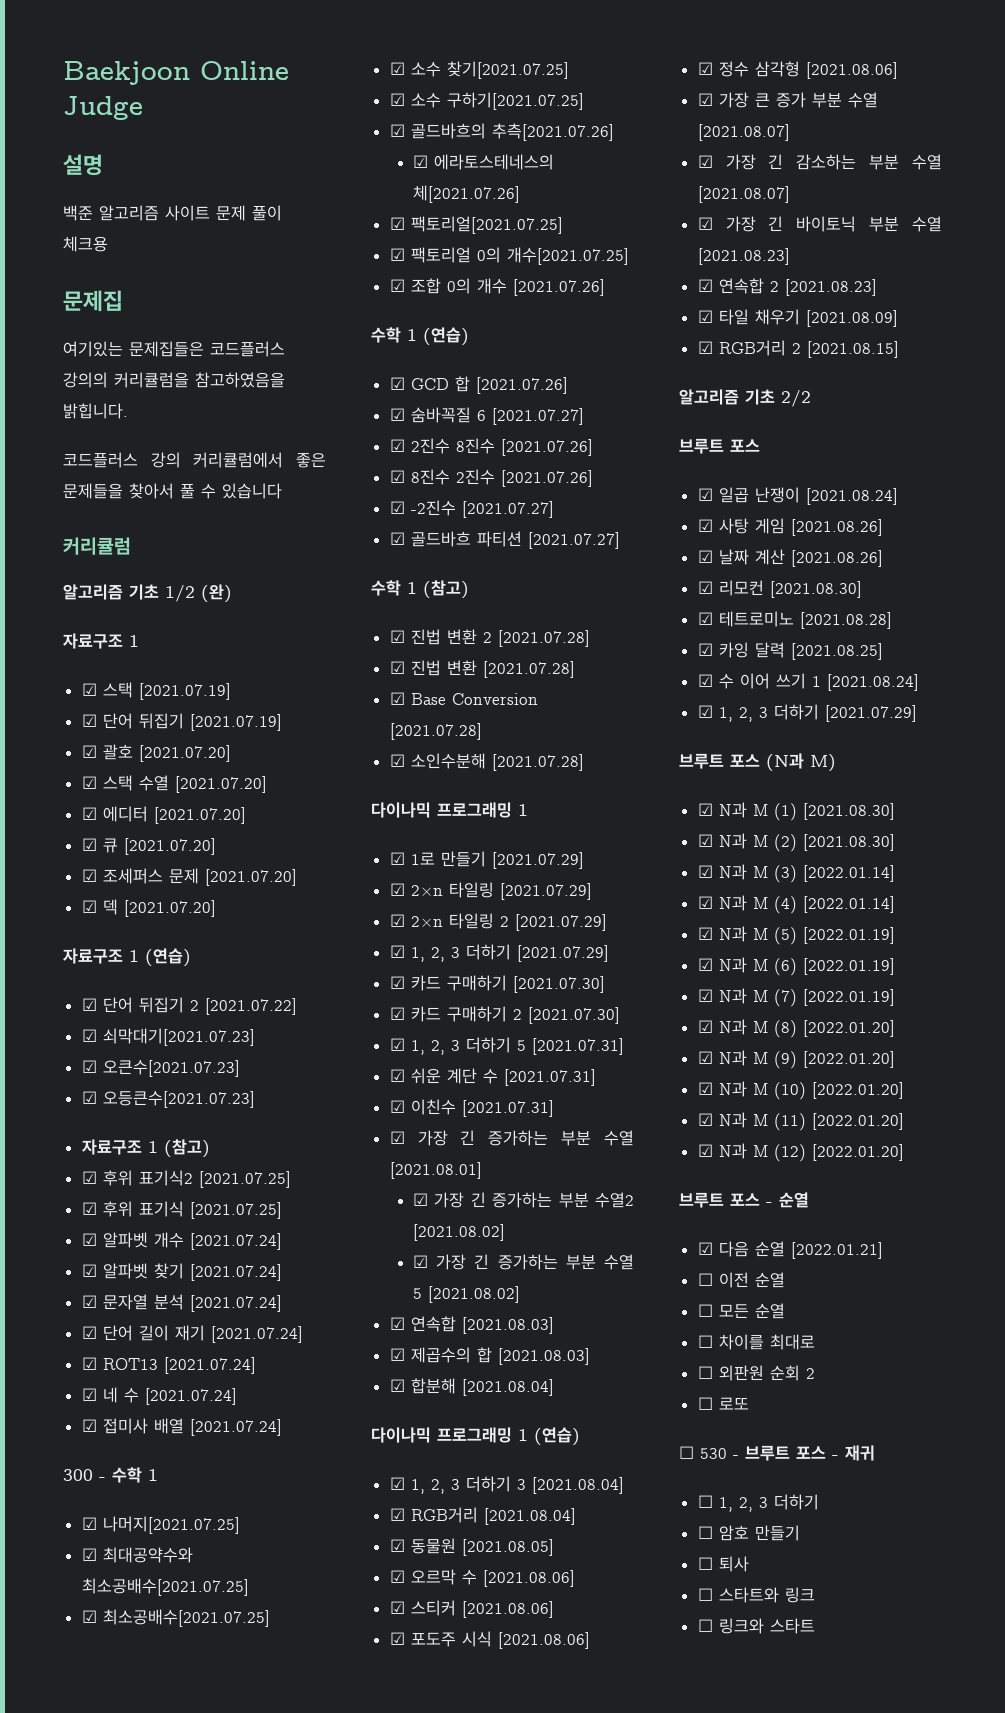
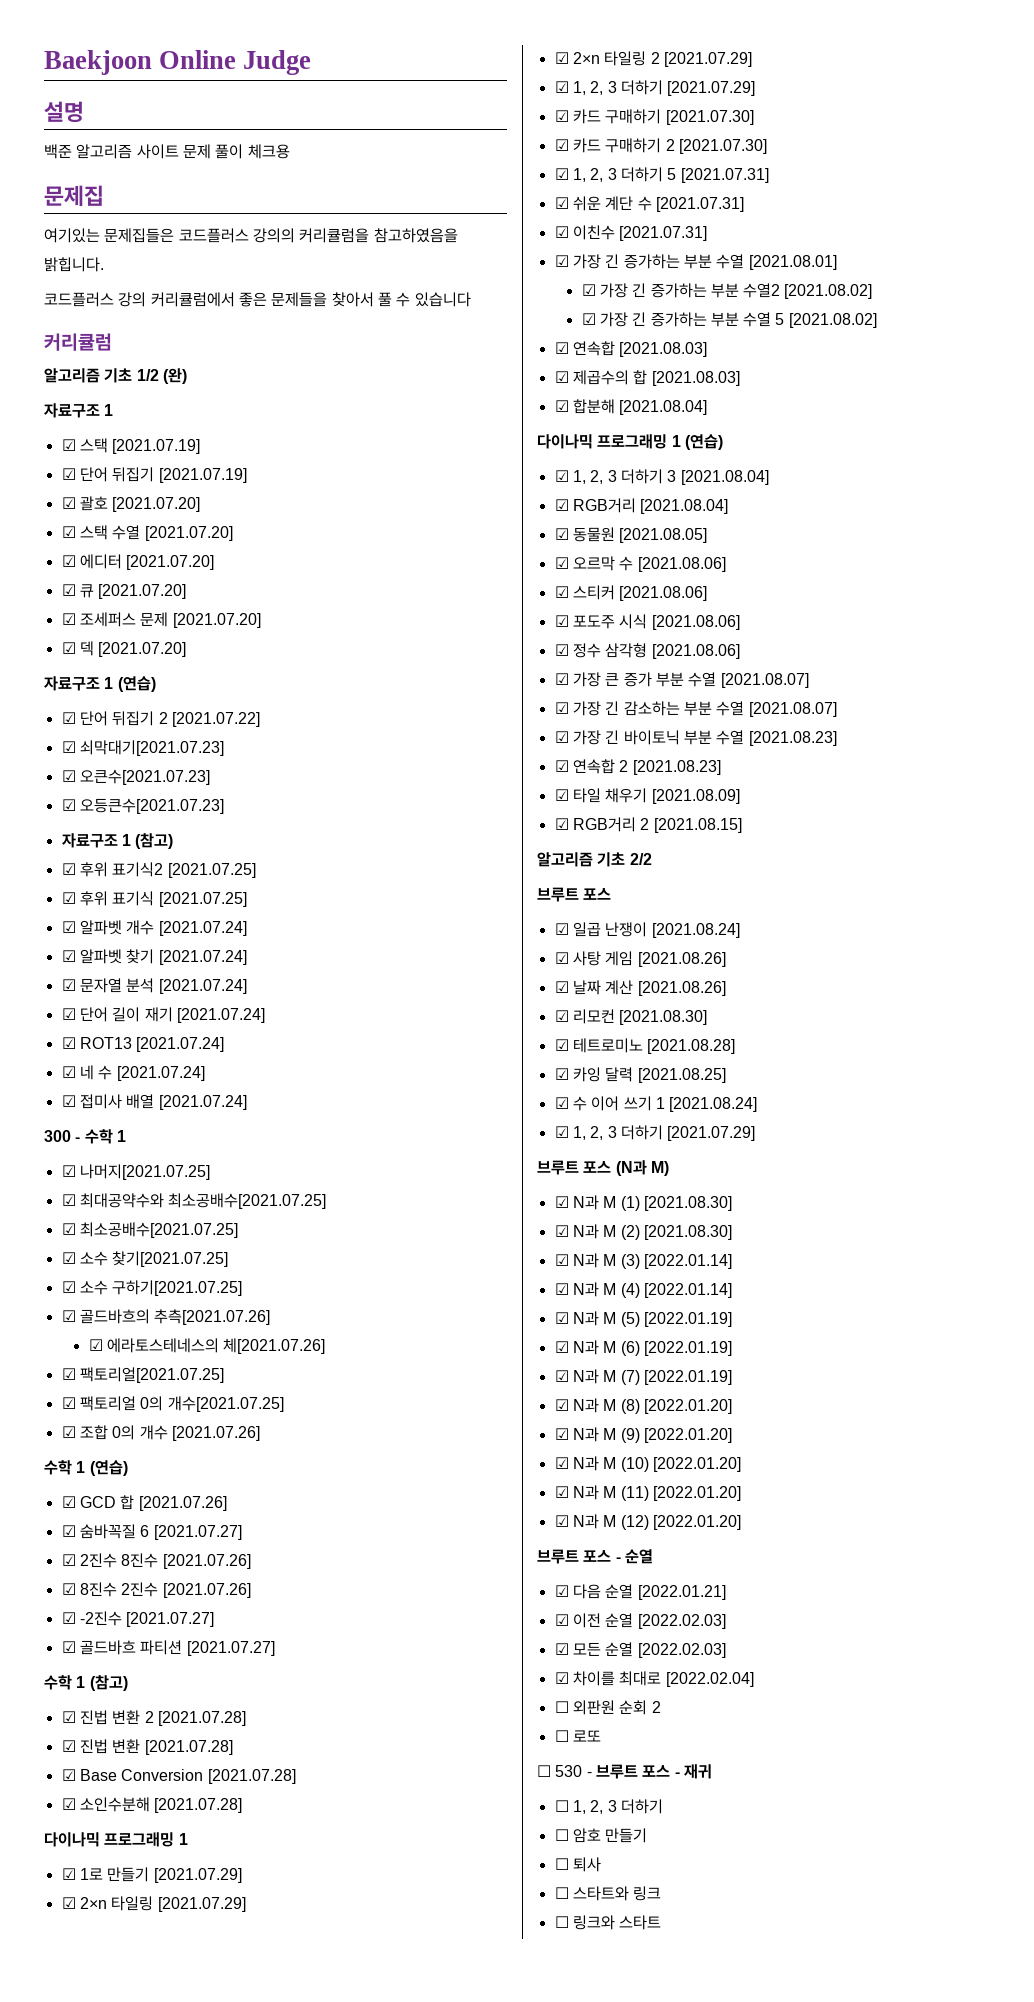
- ☐ 이전 순열
- ☐ 모든 순열
- ☐ 차이를 최대로
+ ☑ 이전 순열 [2022.02.03]
+ ☑ 모든 순열 [2022.02.03]
+ ☑ 차이를 최대로 [2022.02.04]

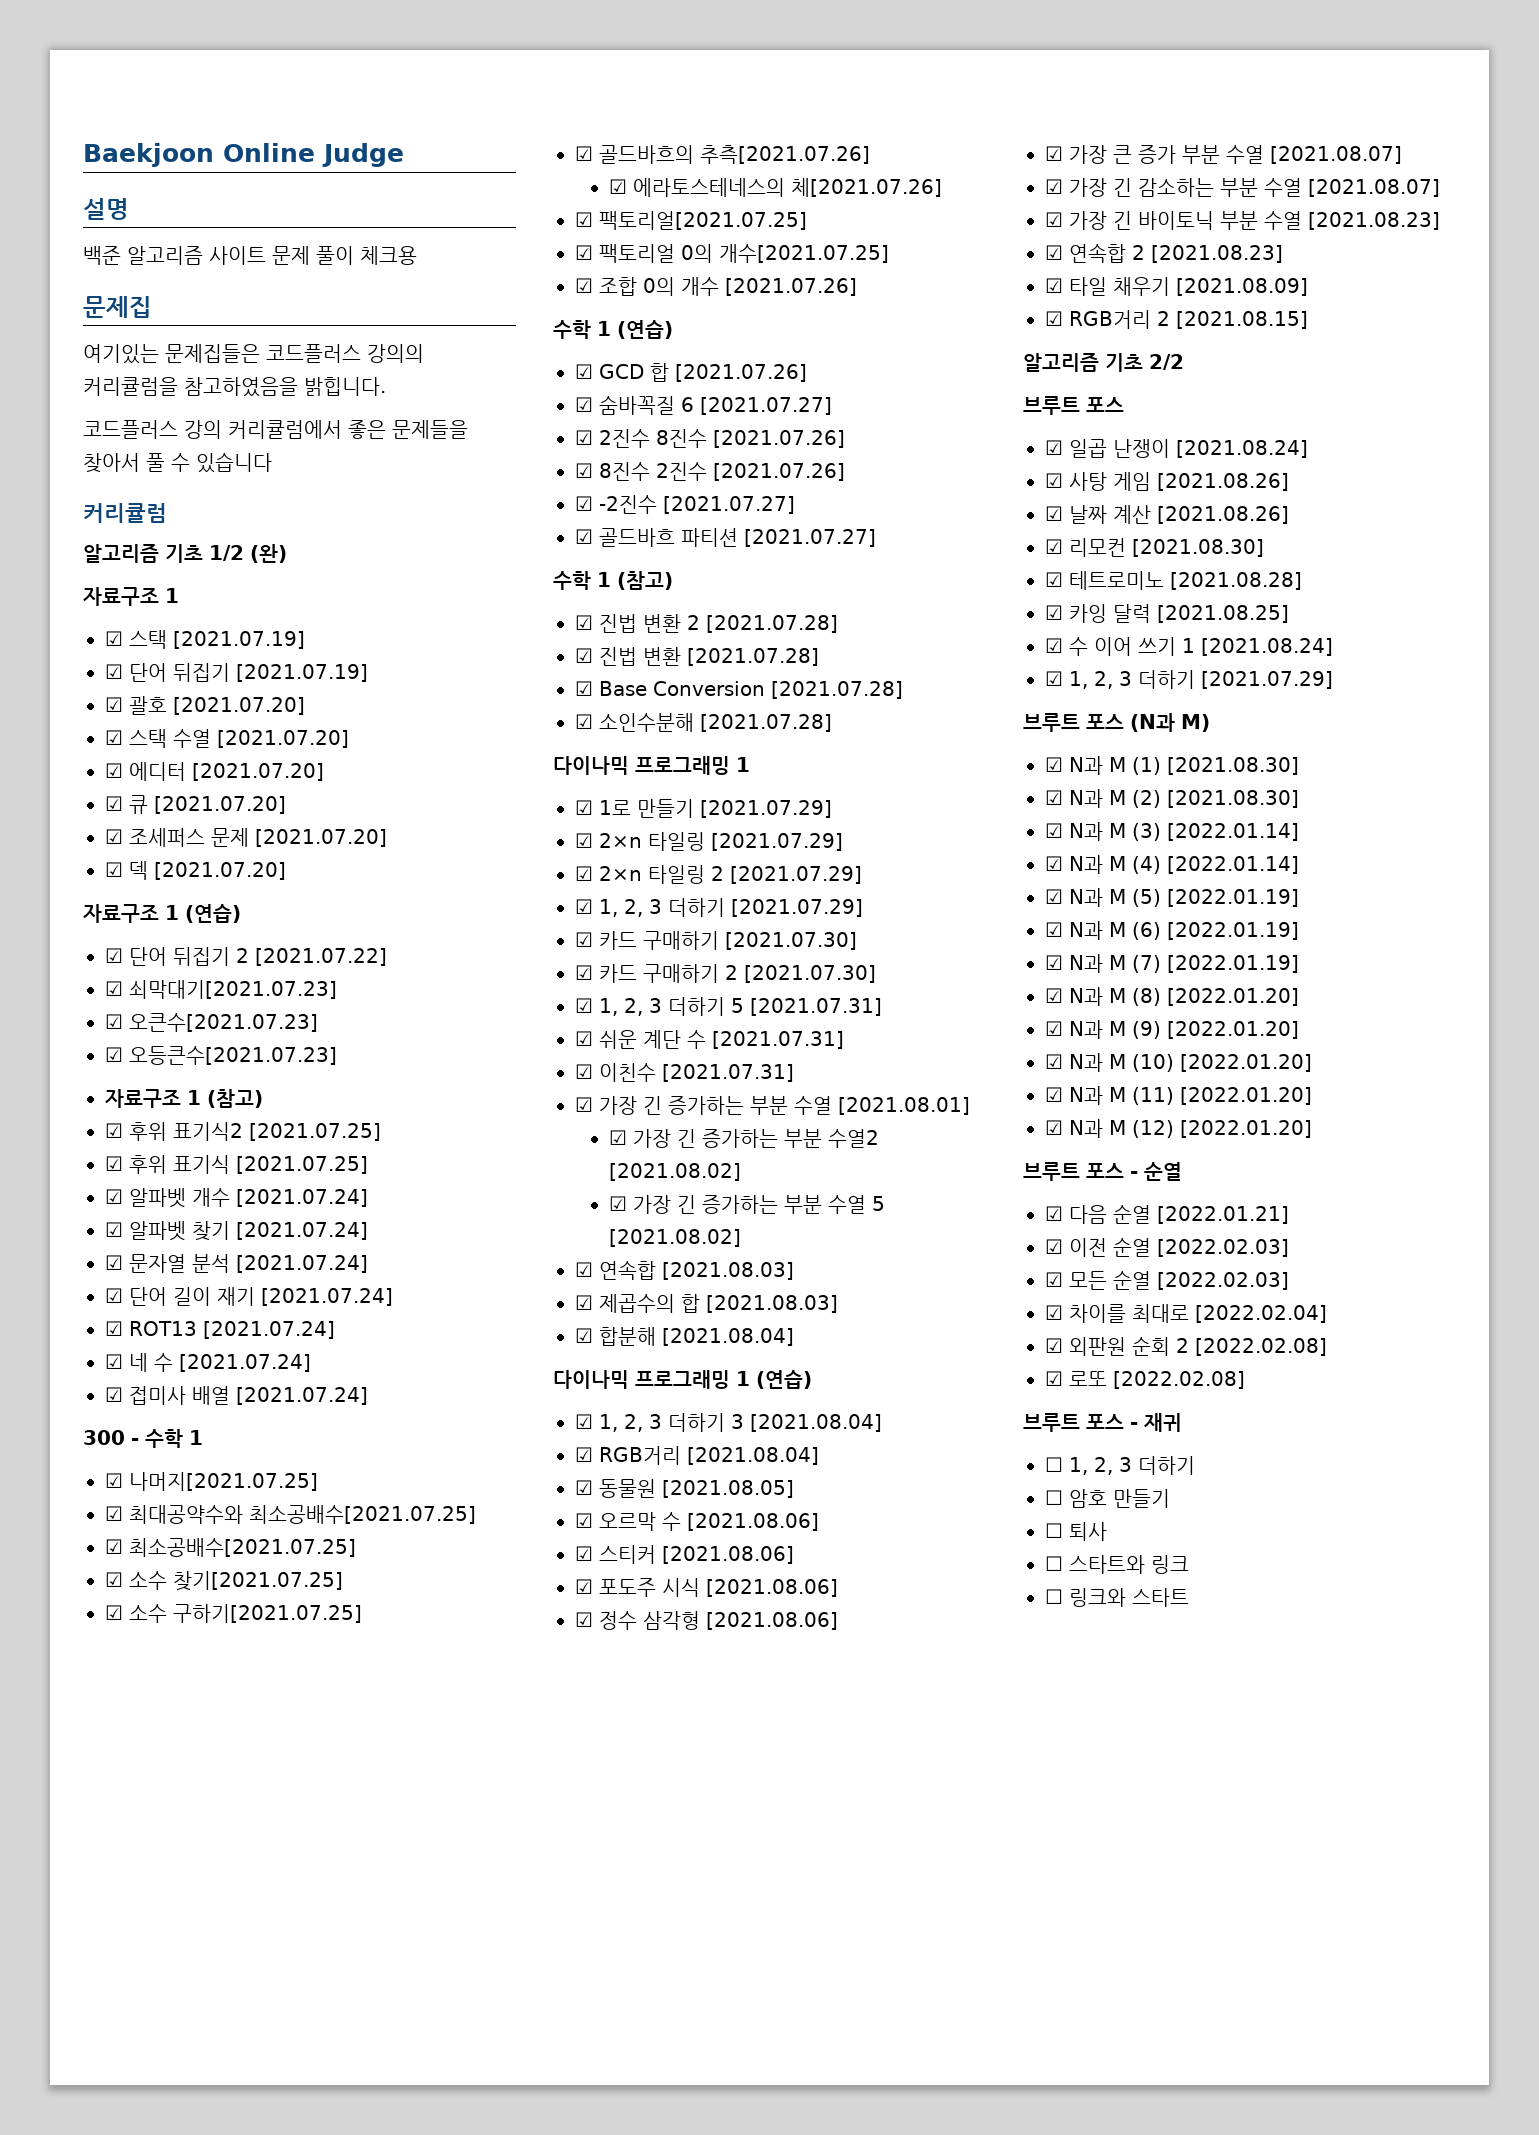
- ☐ 외판원 순회 2
- ☐ 로또
- ☐ 530 - 브루트 포스 - 재귀
+ ☑ 외판원 순회 2 [2022.02.08]
+ ☑ 로또 [2022.02.08]
+ 브루트 포스 - 재귀

